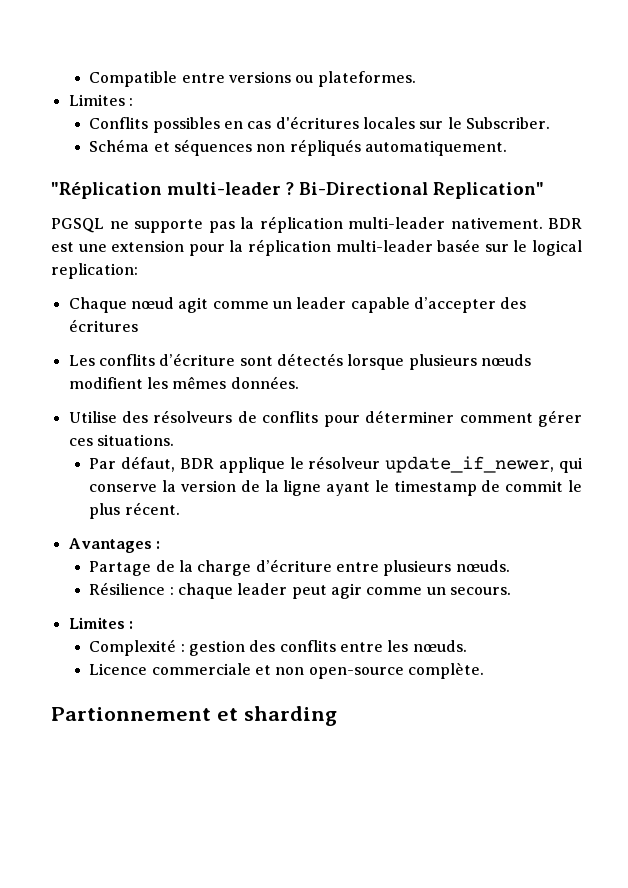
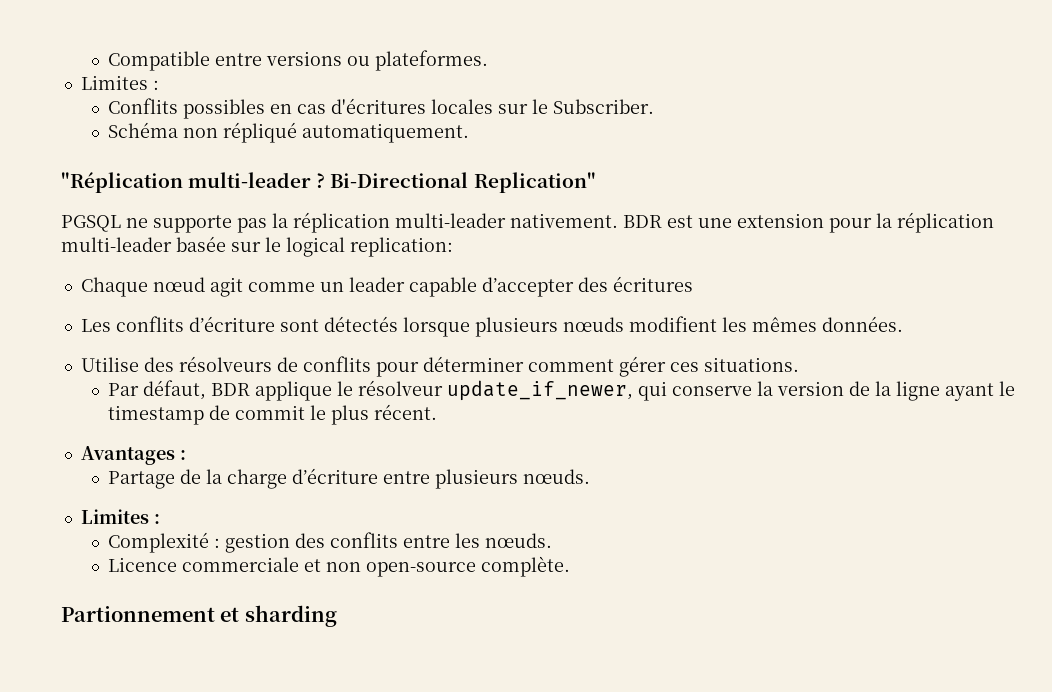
- Schéma et séquences non répliqués automatiquement.
+ Schéma non répliqué automatiquement.
- Résilience : chaque leader peut agir comme un secours.

